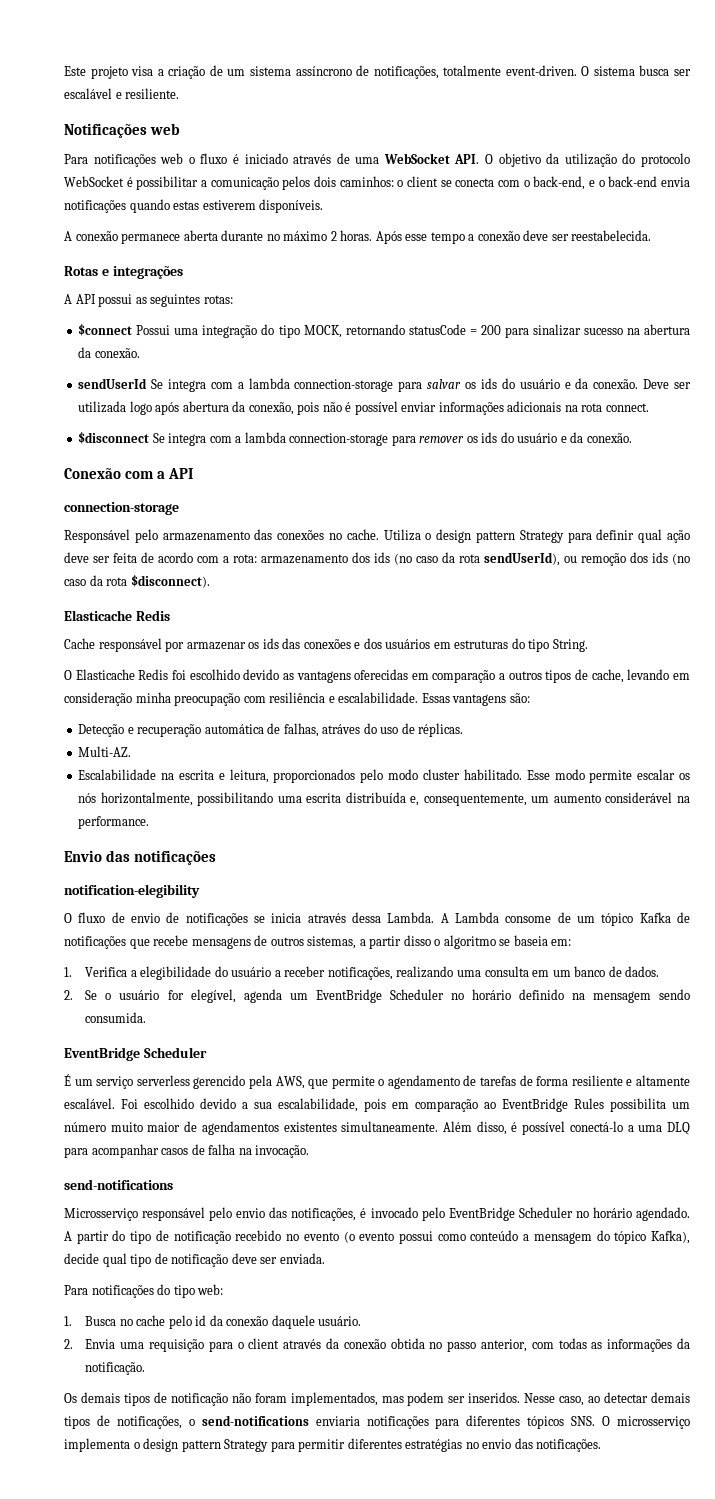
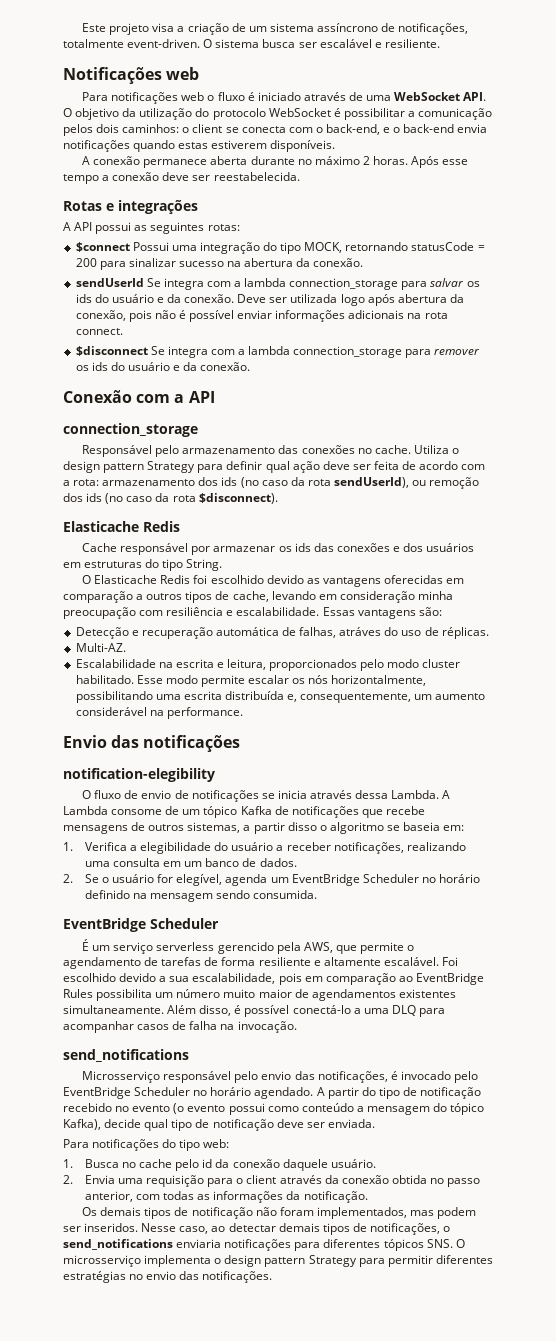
- sendUserId Se integra com a lambda connection-storage para salvar os ids do usuário e da conexão.
+ sendUserId Se integra com a lambda connection_storage para salvar os ids do usuário e da conexão.
- $disconnect Se integra com a lambda connection-storage para remover os ids do usuário e da conexão.
+ $disconnect Se integra com a lambda connection_storage para remover os ids do usuário e da conexão.
  Conexão com a API
- connection-storage
+ connection_storage
  Além disso, é possível conectá-lo a uma DLQ para acompanhar casos de falha na invocação.
- send-notifications
+ send_notifications
- Nesse caso, ao detectar demais tipos de notificações, o send-notifications enviaria notificações para diferentes tópicos SNS. O microsserviço implementa o design pattern Strategy para permitir diferentes estratégias no envio das notificações.
+ Nesse caso, ao detectar demais tipos de notificações, o send_notifications enviaria notificações para diferentes tópicos SNS. O microsserviço implementa o design pattern Strategy para permitir diferentes estratégias no envio das notificações.

